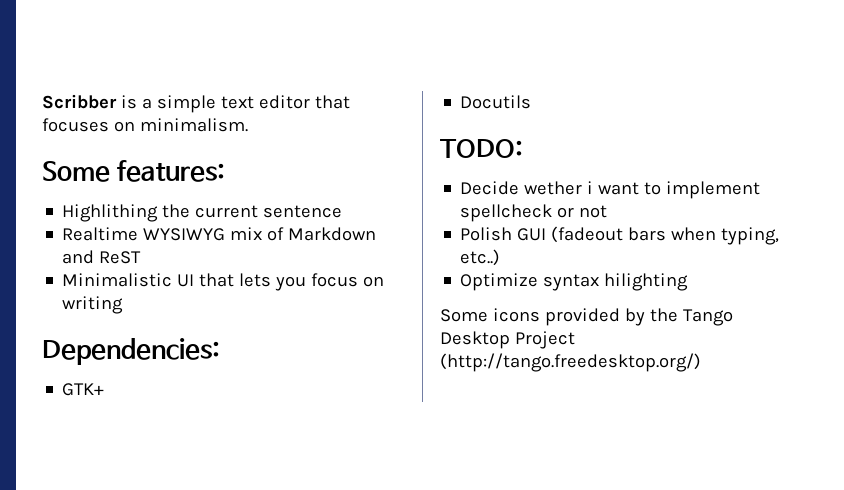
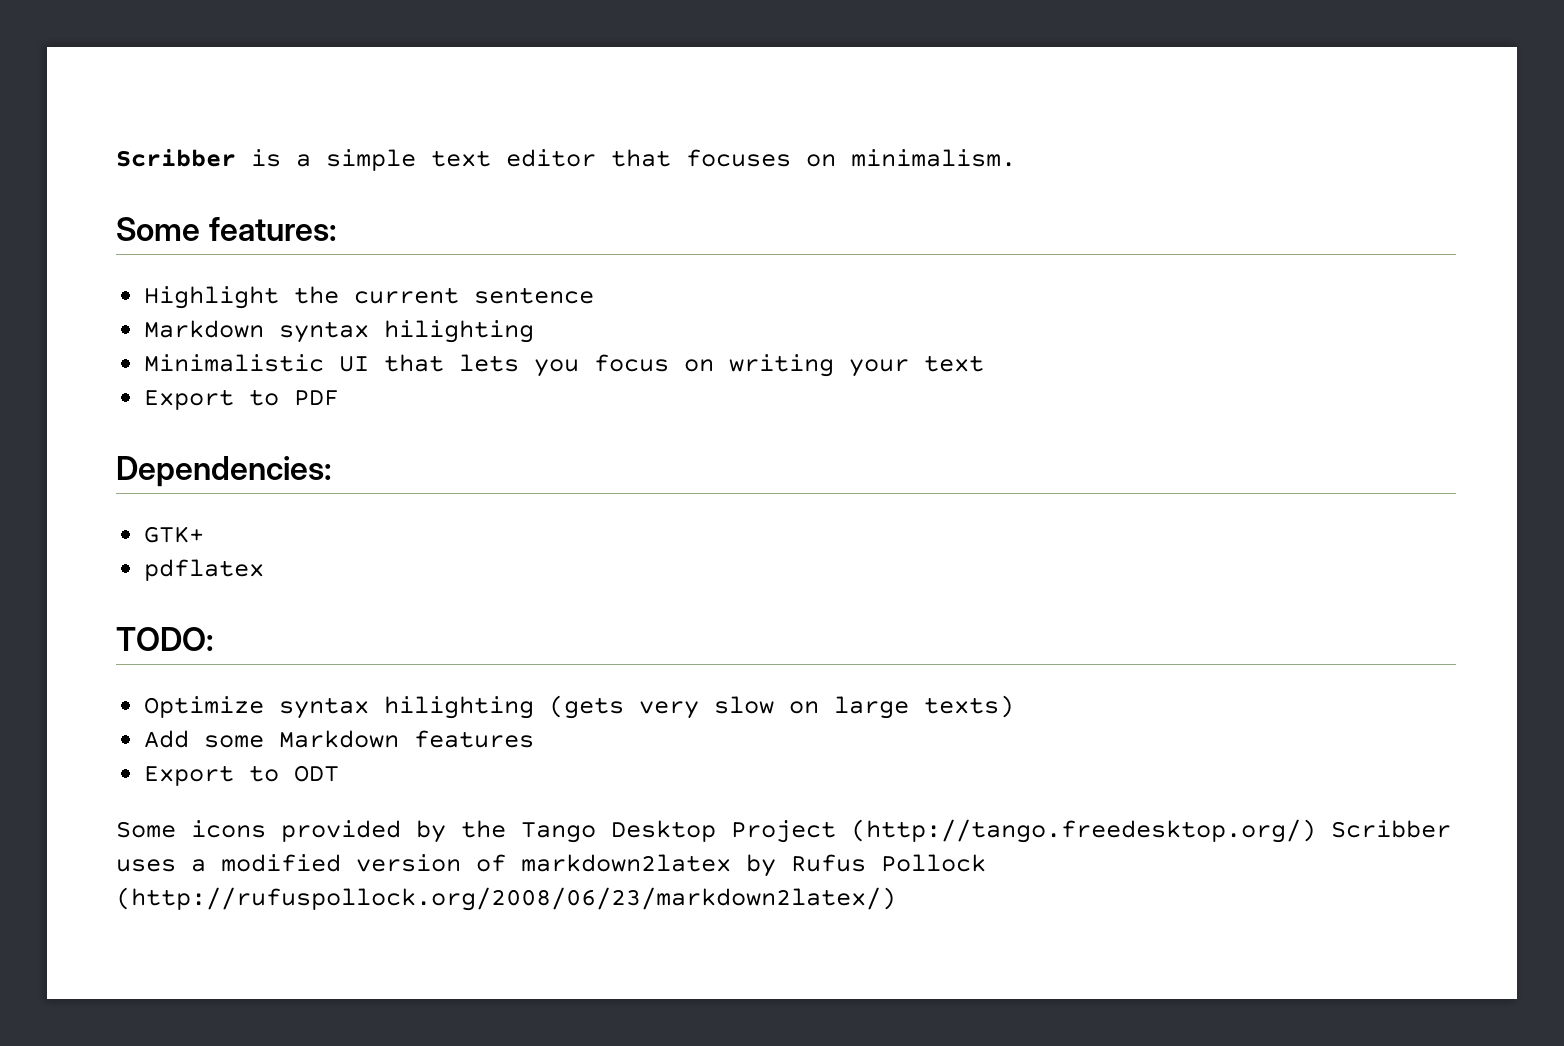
- Highlithing the current sentence
+ Highlight the current sentence
- Realtime WYSIWYG mix of Markdown and ReST
+ Markdown syntax hilighting
- Minimalistic UI that lets you focus on writing
+ Minimalistic UI that lets you focus on writing your text
+ Export to PDF
- Docutils
+ pdflatex
- Decide wether i want to implement spellcheck or not
- Polish GUI (fadeout bars when typing, etc..)
- Optimize syntax hilighting
+ Optimize syntax hilighting (gets very slow on large texts)
+ Add some Markdown features
+ Export to ODT
- Some icons provided by the Tango Desktop Project (http://tango.freedesktop.org/)
+ Some icons provided by the Tango Desktop Project (http://tango.freedesktop.org/) Scribber uses a modified version of markdown2latex by Rufus Pollock (http://rufuspollock.org/2008/06/23/markdown2latex/)

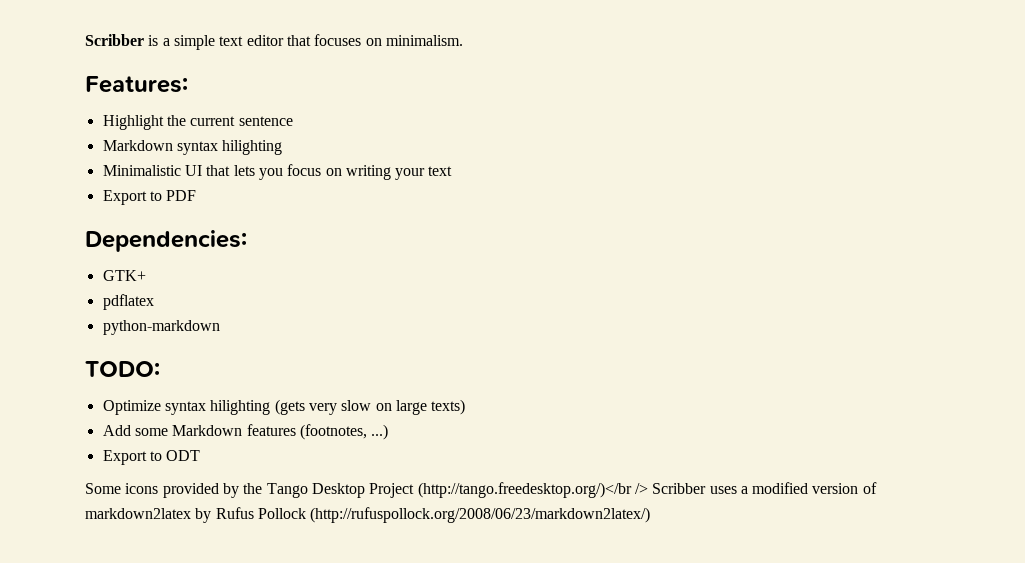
- Some features:
+ Features:
+ python-markdown
- Add some Markdown features
+ Add some Markdown features (footnotes, ...)
- Some icons provided by the Tango Desktop Project (http://tango.freedesktop.org/) Scribber uses a modified version of markdown2latex by Rufus Pollock (http://rufuspollock.org/2008/06/23/markdown2latex/)
+ Some icons provided by the Tango Desktop Project (http://tango.freedesktop.org/)</br /> Scribber uses a modified version of markdown2latex by Rufus Pollock (http://rufuspollock.org/2008/06/23/markdown2latex/)

